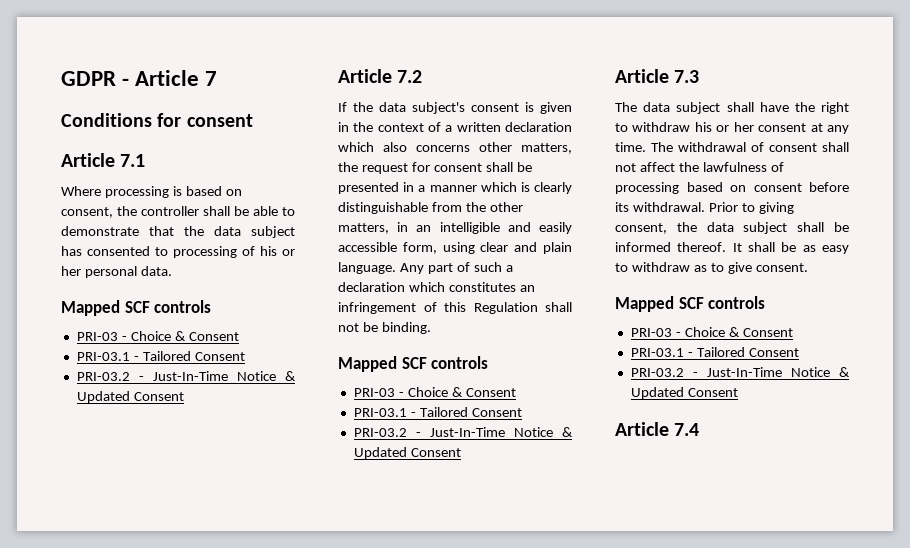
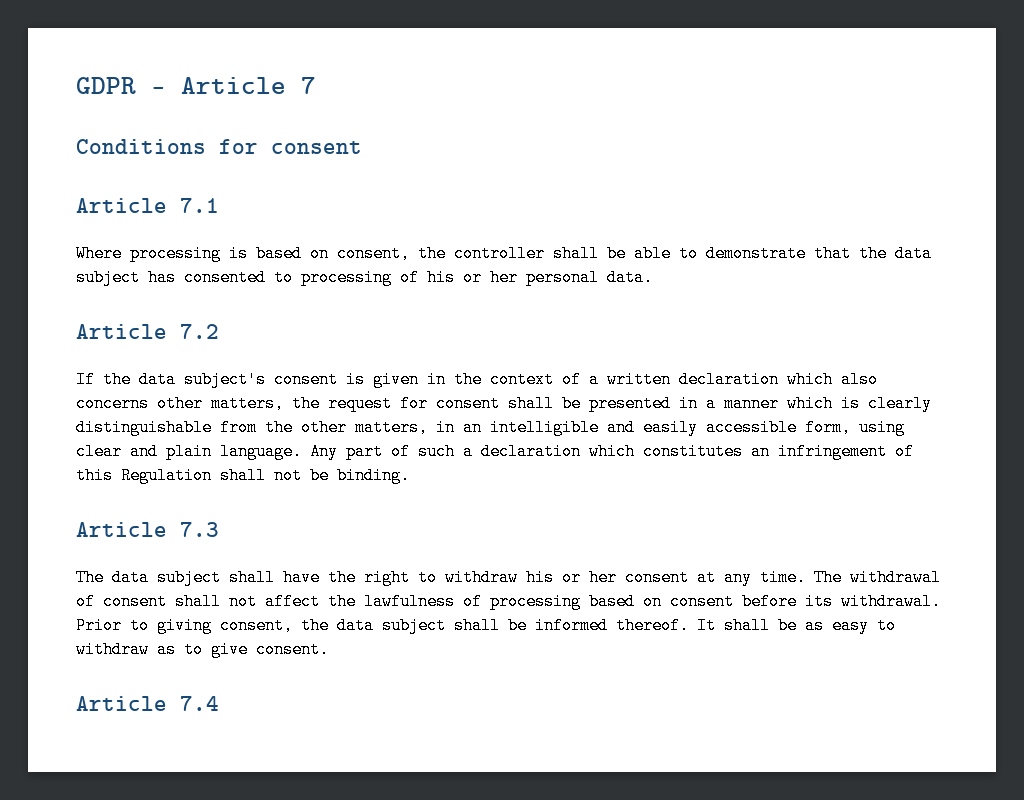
  Where processing is based on consent, the controller shall be able to demonstrate that the data subject has consented to processing of his or her personal data.
- Mapped SCF controls
- PRI-03 - Choice & Consent
- PRI-03.1 - Tailored Consent
- PRI-03.2 - Just-In-Time Notice & Updated Consent
  Any part of such a declaration which constitutes an infringement of this Regulation shall not be binding.
- Mapped SCF controls
- PRI-03 - Choice & Consent
- PRI-03.1 - Tailored Consent
- PRI-03.2 - Just-In-Time Notice & Updated Consent
  It shall be as easy to withdraw as to give consent.
- Mapped SCF controls
- PRI-03 - Choice & Consent
- PRI-03.1 - Tailored Consent
- PRI-03.2 - Just-In-Time Notice & Updated Consent

